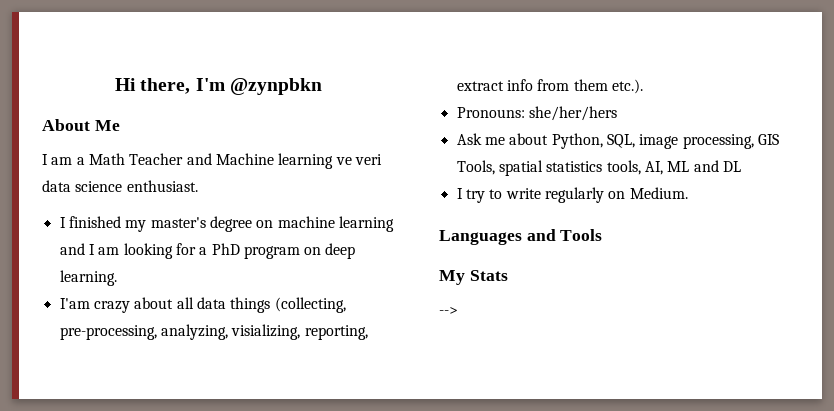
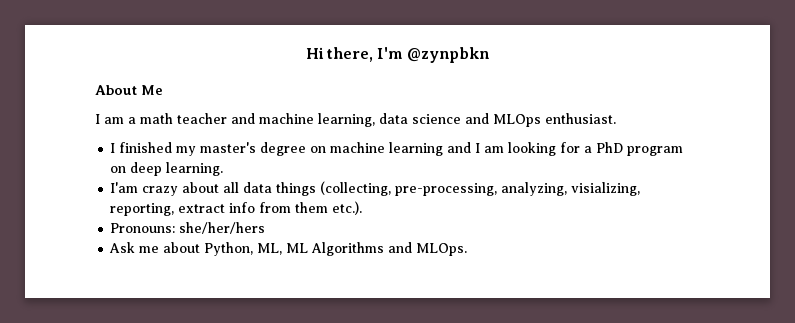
- I am a Math Teacher and Machine learning ve veri data science enthusiast.
+ I am a math teacher and machine learning, data science and MLOps enthusiast.
- Ask me about Python, SQL, image processing, GIS Tools, spatial statistics tools, AI, ML and DL
- I try to write regularly on Medium.
- Languages and Tools
- My Stats
- -->
+ Ask me about Python, ML, ML Algorithms and MLOps.

